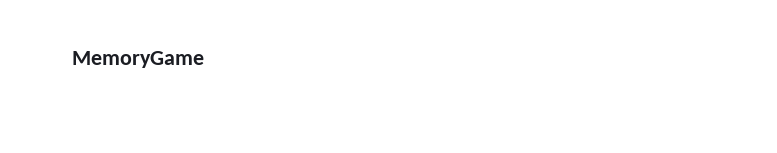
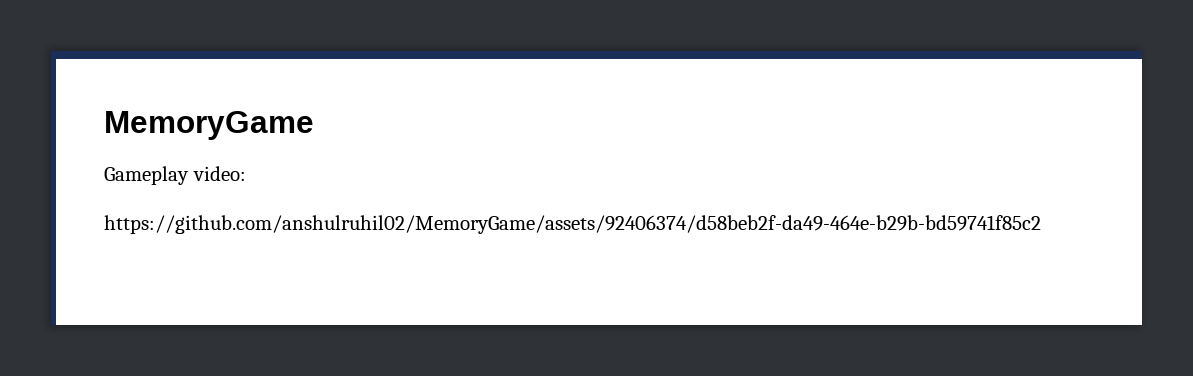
+ Gameplay video:
+ https://github.com/anshulruhil02/MemoryGame/assets/92406374/d58beb2f-da49-464e-b29b-bd59741f85c2

